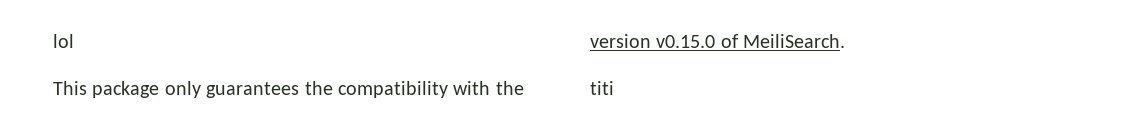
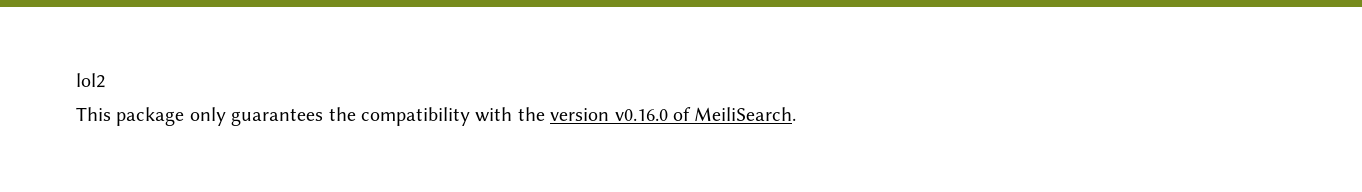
- lol
+ lol2
- This package only guarantees the compatibility with the version v0.15.0 of MeiliSearch.
+ This package only guarantees the compatibility with the version v0.16.0 of MeiliSearch.
- titi

